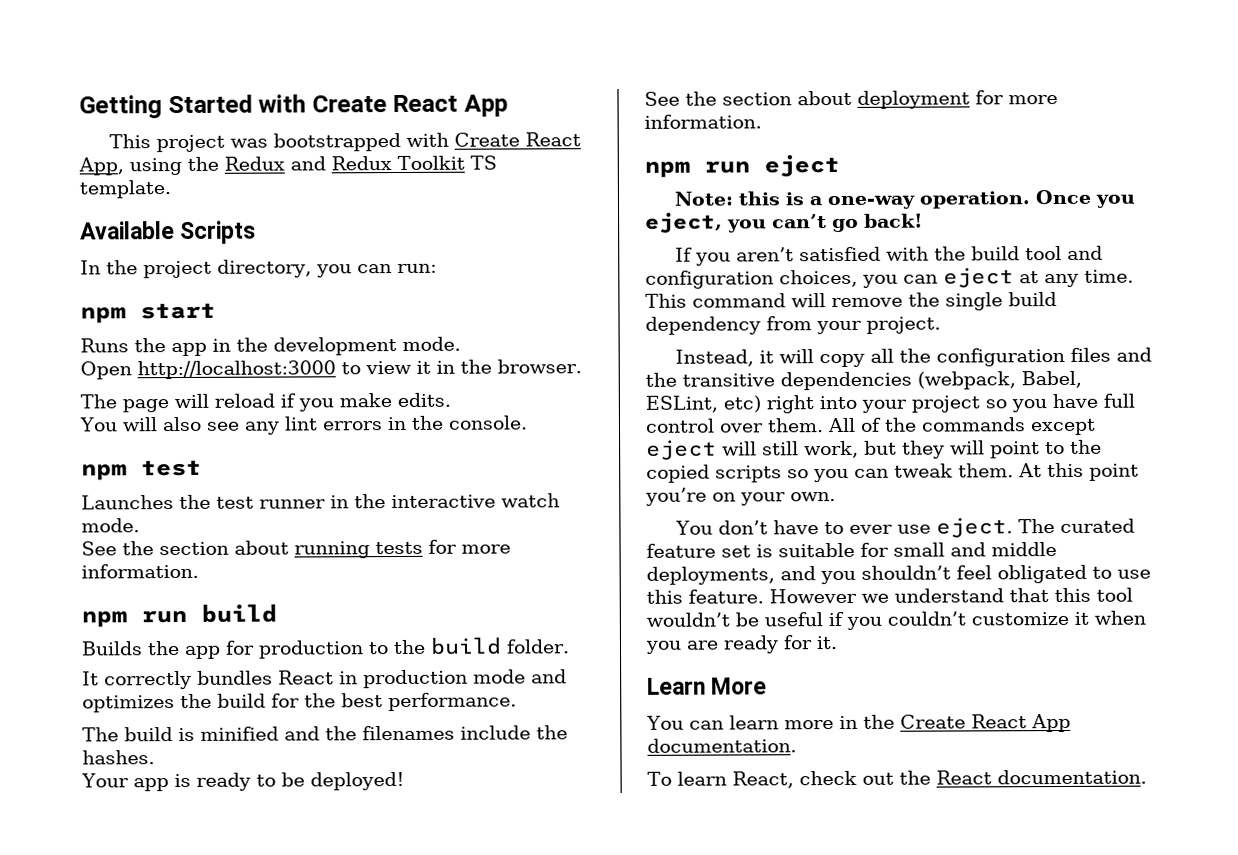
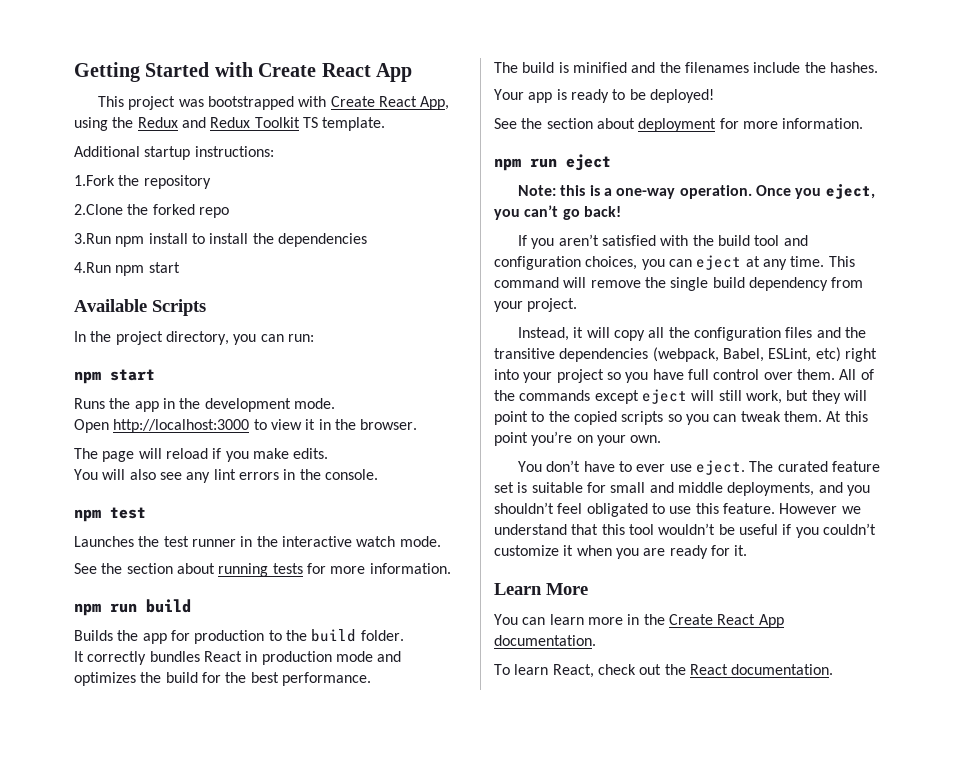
+ Additional startup instructions:
+ 1.Fork the repository
+ 2.Clone the forked repo
+ 3.Run npm install to install the dependencies
+ 4.Run npm start

